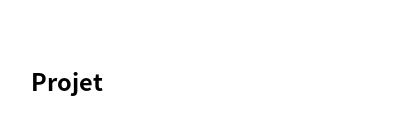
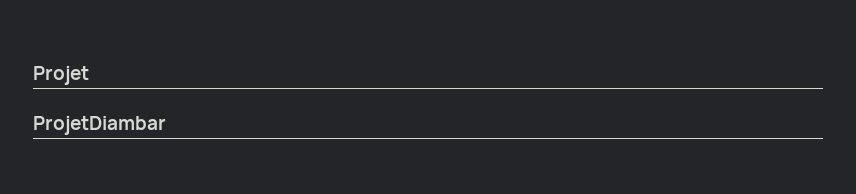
+ ProjetDiambar

